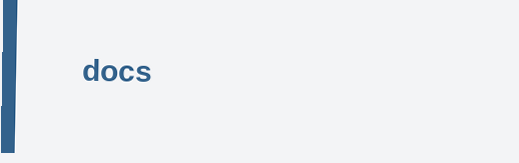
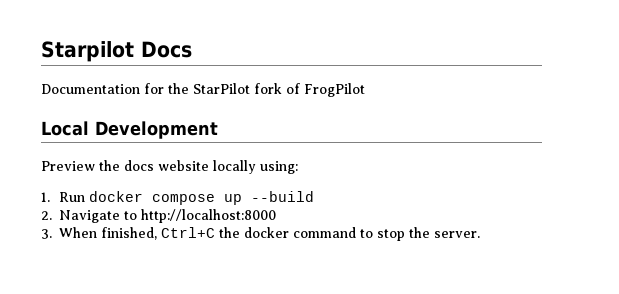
- docs
+ Starpilot Docs
+ Documentation for the StarPilot fork of FrogPilot
+ Local Development
+ Preview the docs website locally using:
+ 1. Run docker compose up --build
+ 2. Navigate to http://localhost:8000
+ 3. When finished, Ctrl+C the docker command to stop the server.

